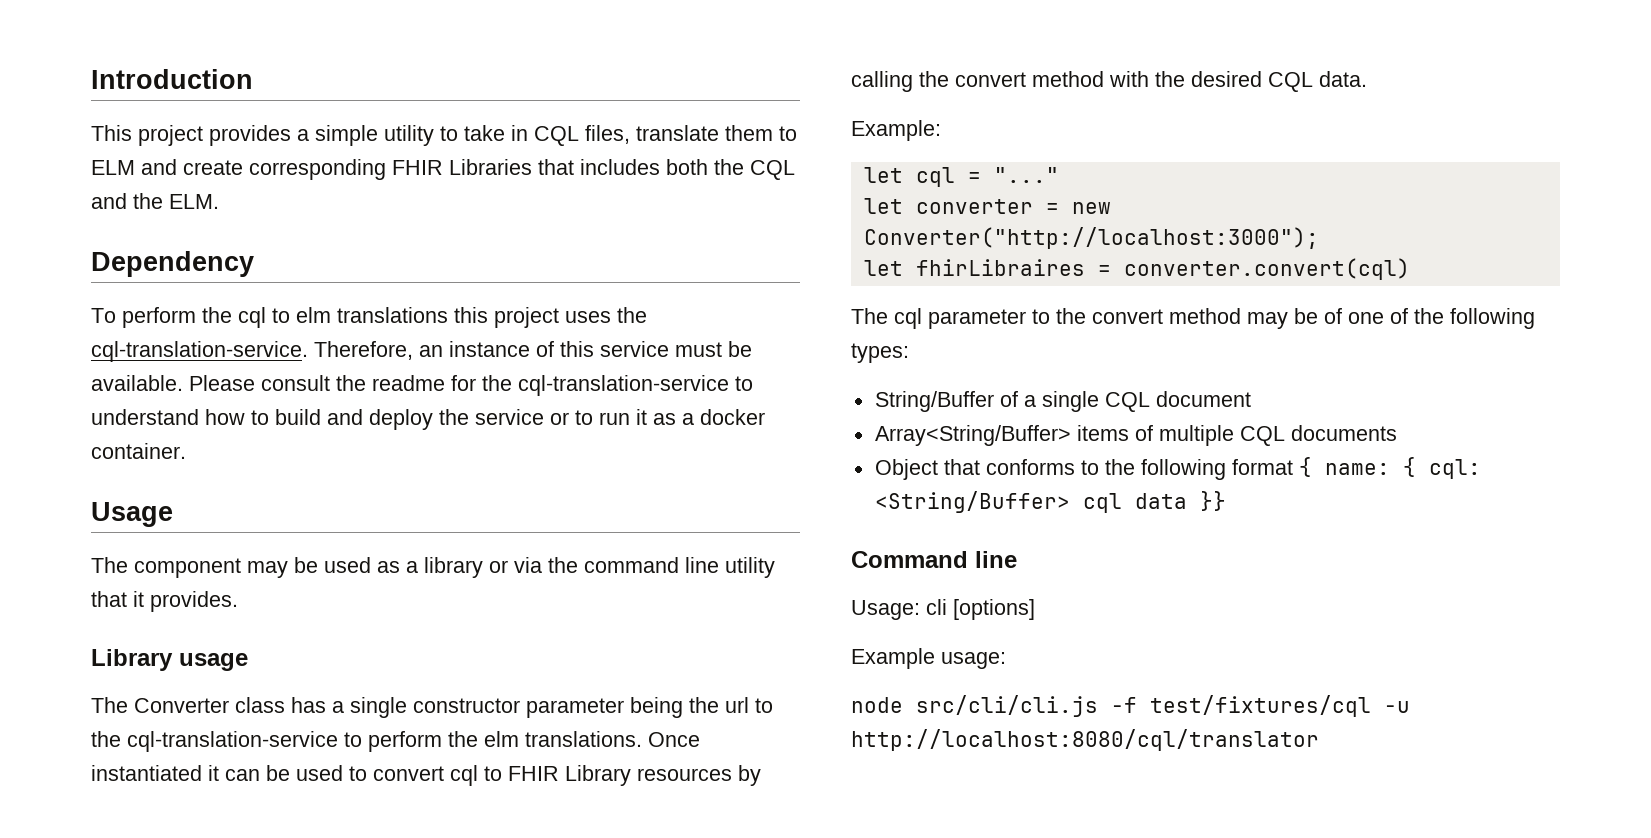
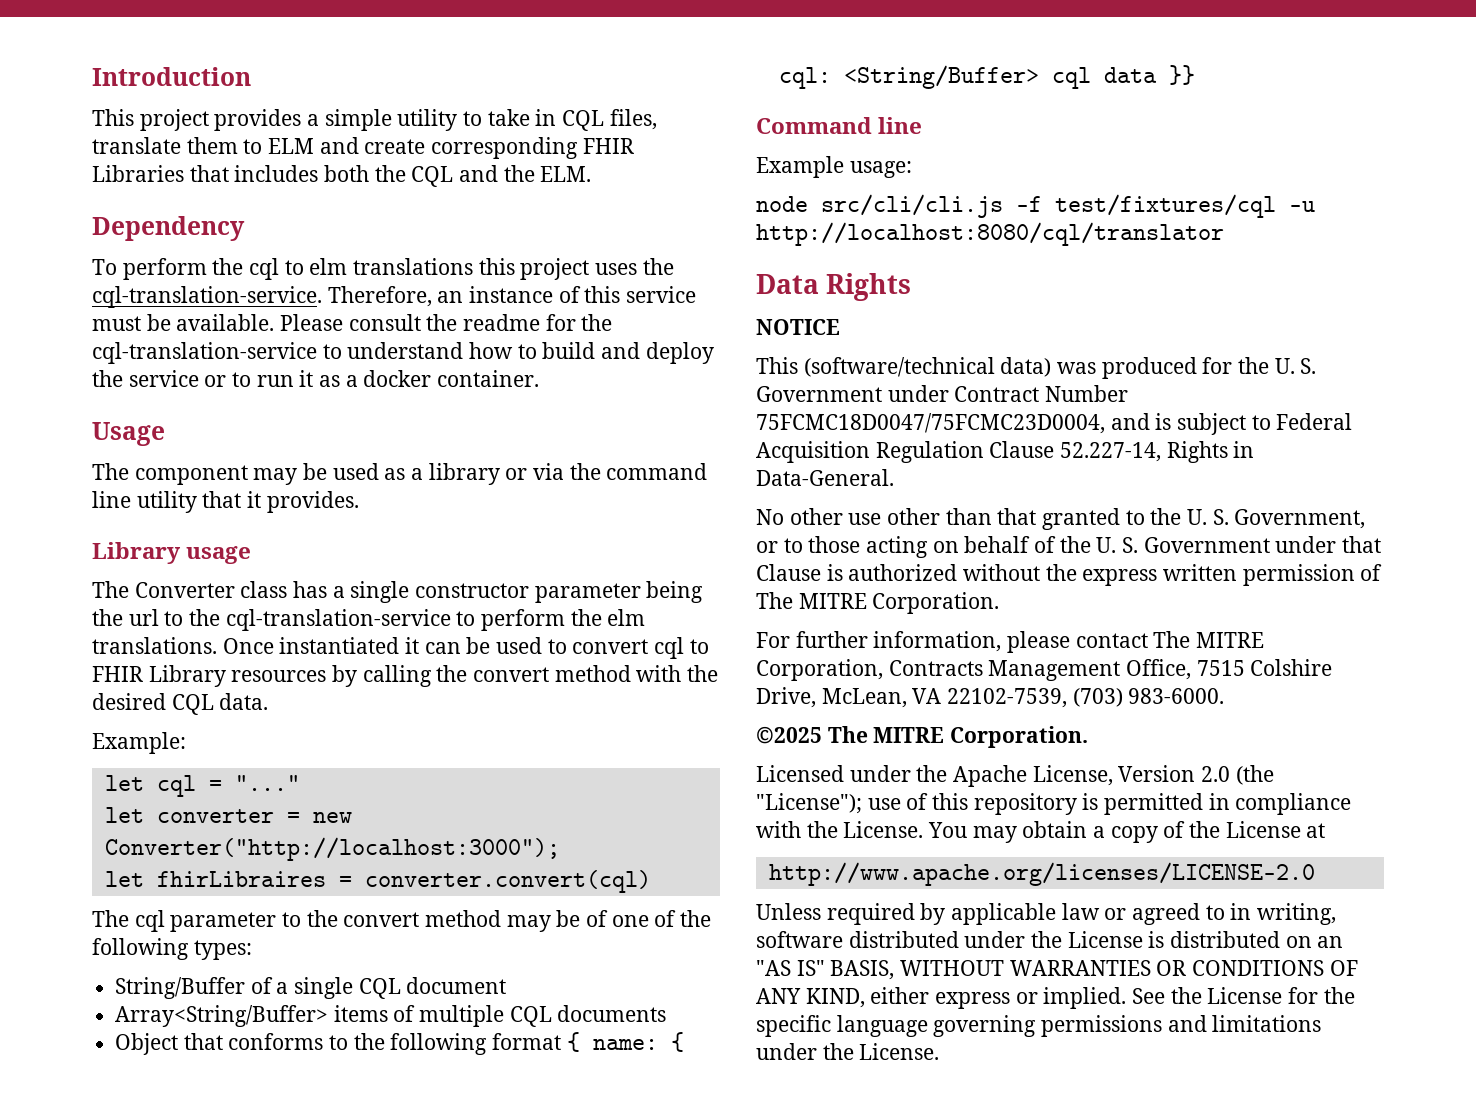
- Usage: cli [options]
+ Data Rights
+ NOTICE
+ This (software/technical data) was produced for the U. S. Government under Contract Number 75FCMC18D0047/75FCMC23D0004, and is subject to Federal Acquisition Regulation Clause 52.227-14, Rights in Data-General.
+ No other use other than that granted to the U. S. Government, or to those acting on behalf of the U. S. Government under that Clause is authorized without the express written permission of The MITRE Corporation.
+ For further information, please contact The MITRE Corporation, Contracts Management Office, 7515 Colshire Drive, McLean, VA 22102-7539, (703) 983-6000.
+ ©2025 The MITRE Corporation.
+ Licensed under the Apache License, Version 2.0 (the "License"); use of this repository is permitted in compliance with the License. You may obtain a copy of the License at
+ http://www.apache.org/licenses/LICENSE-2.0
+ Unless required by applicable law or agreed to in writing, software distributed under the License is distributed on an "AS IS" BASIS, WITHOUT WARRANTIES OR CONDITIONS OF ANY KIND, either express or implied. See the License for the specific language governing permissions and limitations under the License.

